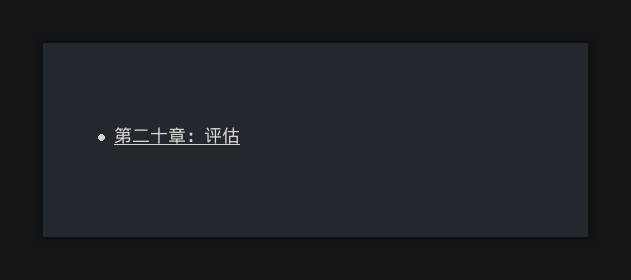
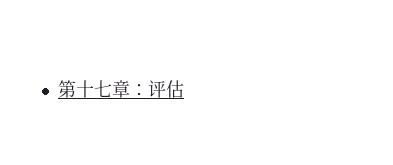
- 第二十章：评估
+ 第十七章：评估

